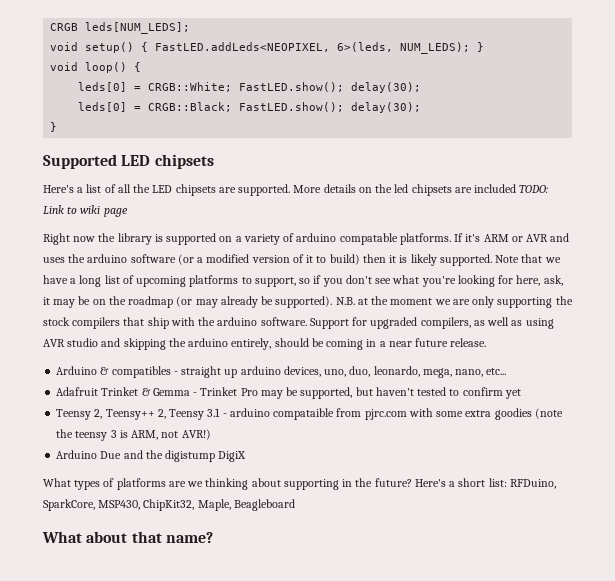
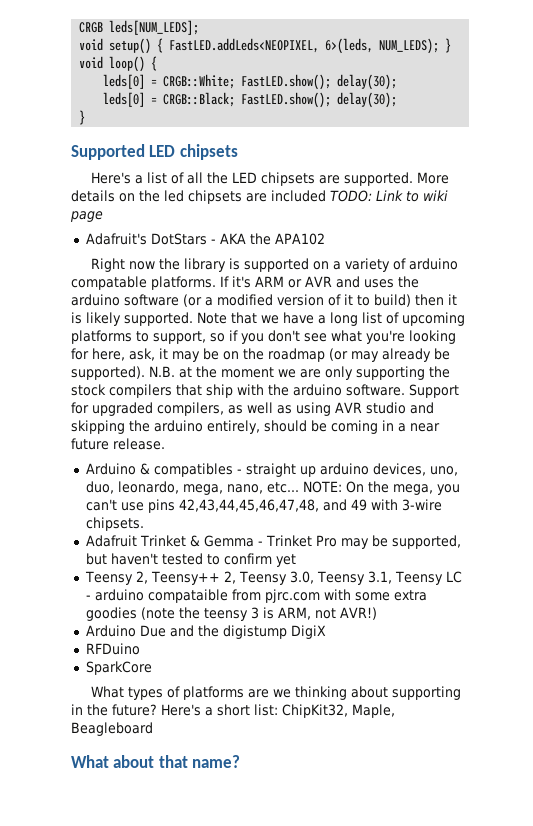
+ Adafruit's DotStars - AKA the APA102
+ NOTE: On the mega, you can't use pins 42,43,44,45,46,47,48, and 49 with 3-wire chipsets.
- Teensy 2, Teensy++ 2, Teensy 3.1 - arduino compataible from pjrc.com with some extra goodies (note the teensy 3 is ARM, not AVR!)
+ Teensy 2, Teensy++ 2, Teensy 3.0, Teensy 3.1, Teensy LC - arduino compataible from pjrc.com with some extra goodies (note the teensy 3 is ARM, not AVR!)
+ RFDuino
+ SparkCore
- Here's a short list: RFDuino, SparkCore, MSP430, ChipKit32, Maple, Beagleboard
+ Here's a short list: ChipKit32, Maple, Beagleboard

